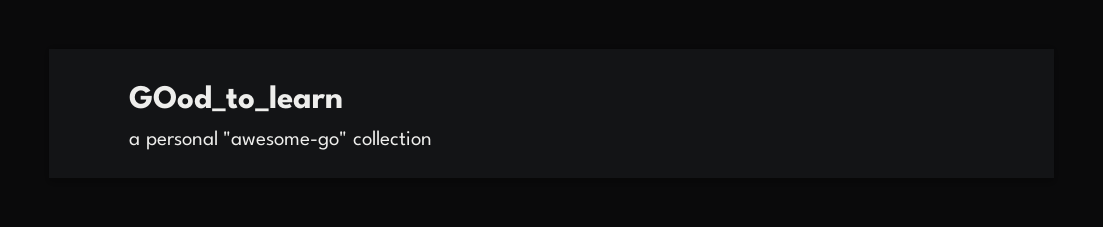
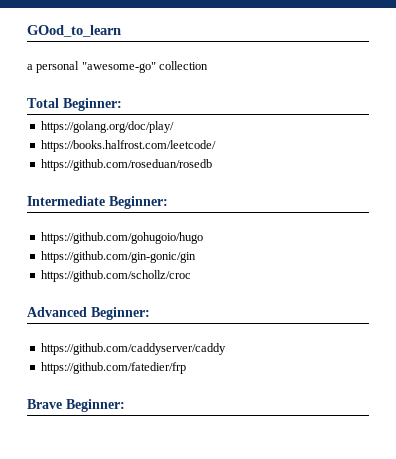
+ Total Beginner:
+ https://golang.org/doc/play/
+ https://books.halfrost.com/leetcode/
+ https://github.com/roseduan/rosedb
+ Intermediate Beginner:
+ https://github.com/gohugoio/hugo
+ https://github.com/gin-gonic/gin
+ https://github.com/schollz/croc
+ Advanced Beginner:
+ https://github.com/caddyserver/caddy
+ https://github.com/fatedier/frp
+ Brave Beginner:

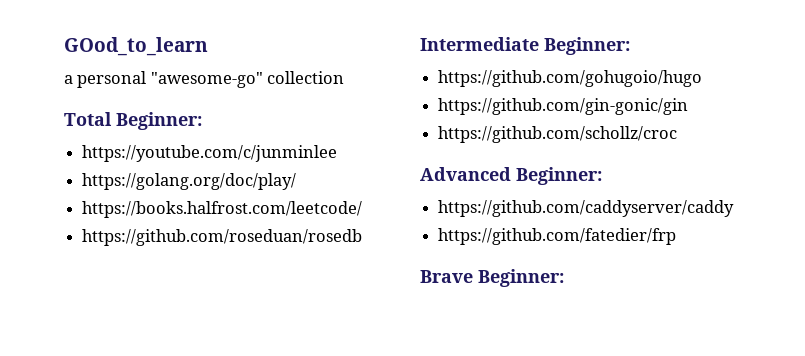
+ https://youtube.com/c/junminlee

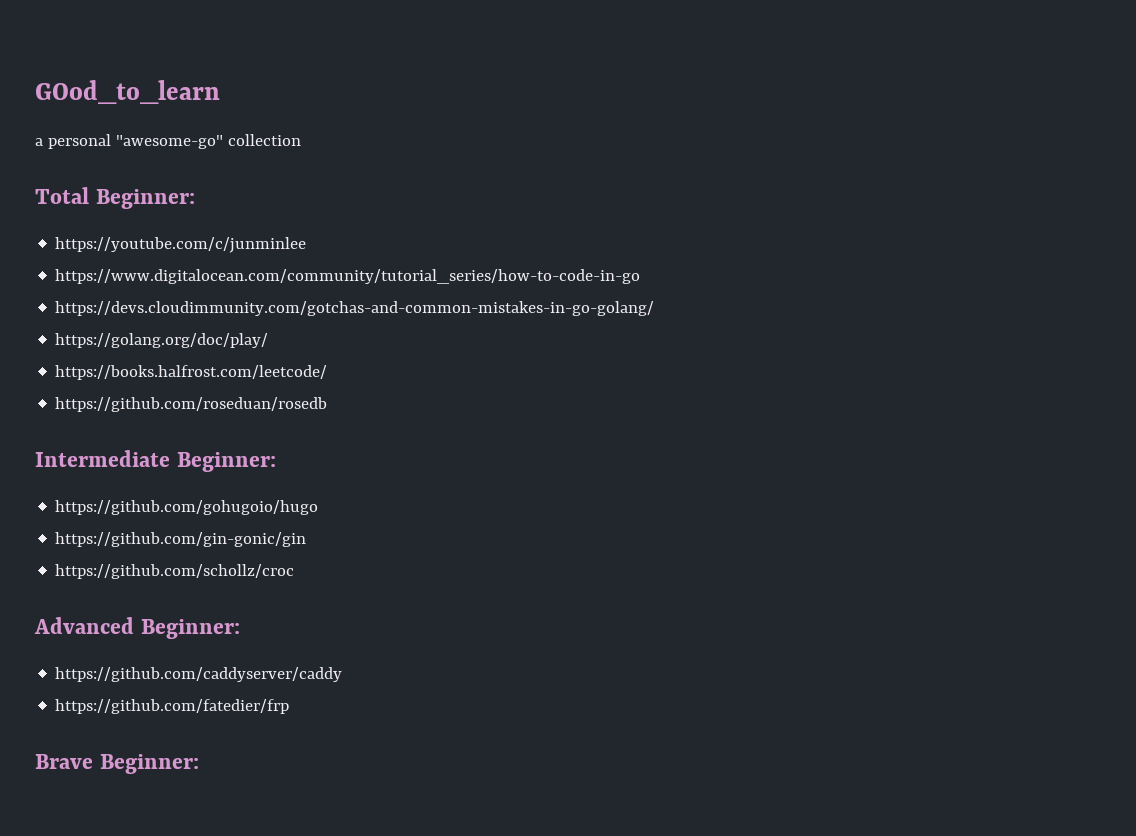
+ https://www.digitalocean.com/community/tutorial_series/how-to-code-in-go
+ https://devs.cloudimmunity.com/gotchas-and-common-mistakes-in-go-golang/

